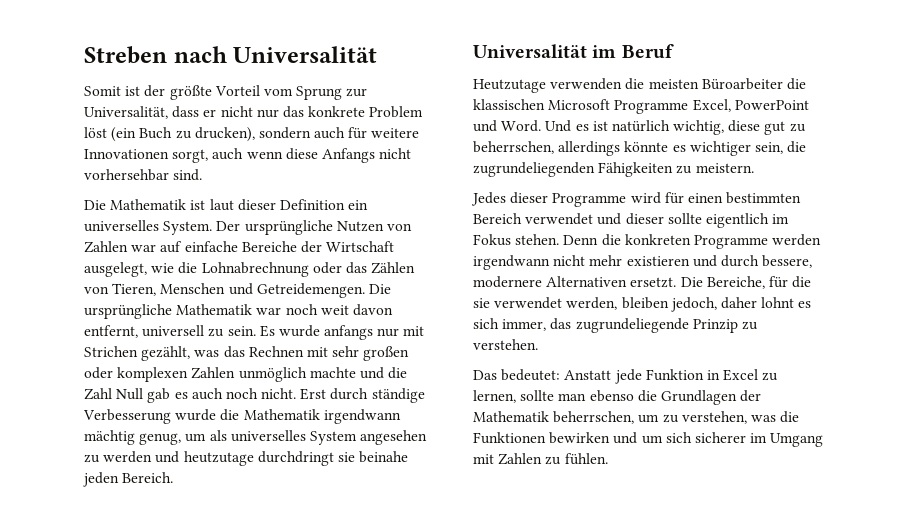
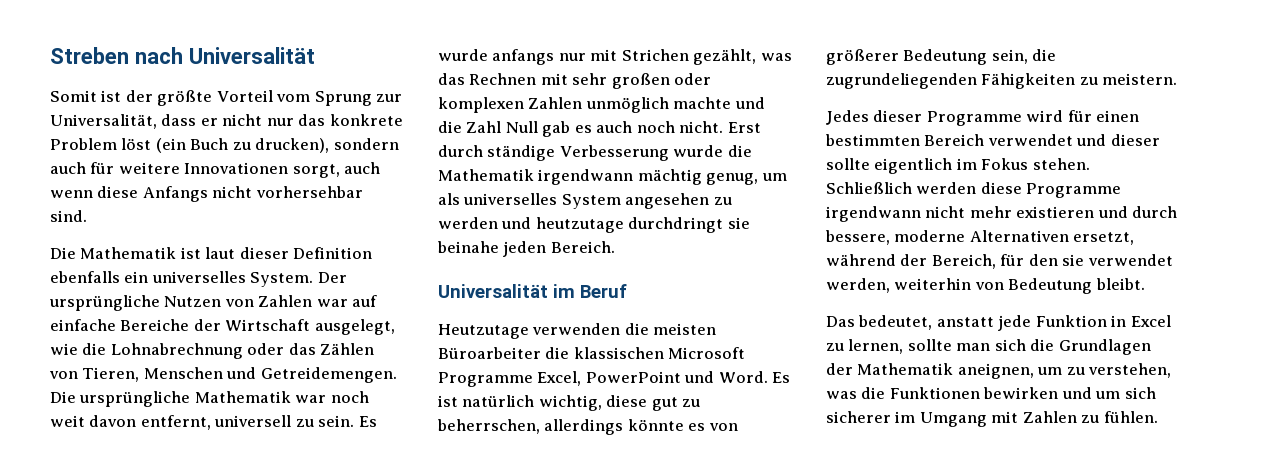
- Die Mathematik ist laut dieser Definition ein universelles System.
+ Die Mathematik ist laut dieser Definition ebenfalls ein universelles System.
- Und es ist natürlich wichtig, diese gut zu beherrschen, allerdings könnte es wichtiger sein, die zugrundeliegenden Fähigkeiten zu meistern.
+ Es ist natürlich wichtig, diese gut zu beherrschen, allerdings könnte es von größerer Bedeutung sein, die zugrundeliegenden Fähigkeiten zu meistern.
- Denn die konkreten Programme werden irgendwann nicht mehr existieren und durch bessere, modernere Alternativen ersetzt. Die Bereiche, für die sie verwendet werden, bleiben jedoch, daher lohnt es sich immer, das zugrundeliegende Prinzip zu verstehen.
+ Schließlich werden diese Programme irgendwann nicht mehr existieren und durch bessere, moderne Alternativen ersetzt, während der Bereich, für den sie verwendet werden, weiterhin von Bedeutung bleibt.
- Das bedeutet: Anstatt jede Funktion in Excel zu lernen, sollte man ebenso die Grundlagen der Mathematik beherrschen, um zu verstehen, was die Funktionen bewirken und um sich sicherer im Umgang mit Zahlen zu fühlen.
+ Das bedeutet, anstatt jede Funktion in Excel zu lernen, sollte man sich die Grundlagen der Mathematik aneignen, um zu verstehen, was die Funktionen bewirken und um sich sicherer im Umgang mit Zahlen zu fühlen.

